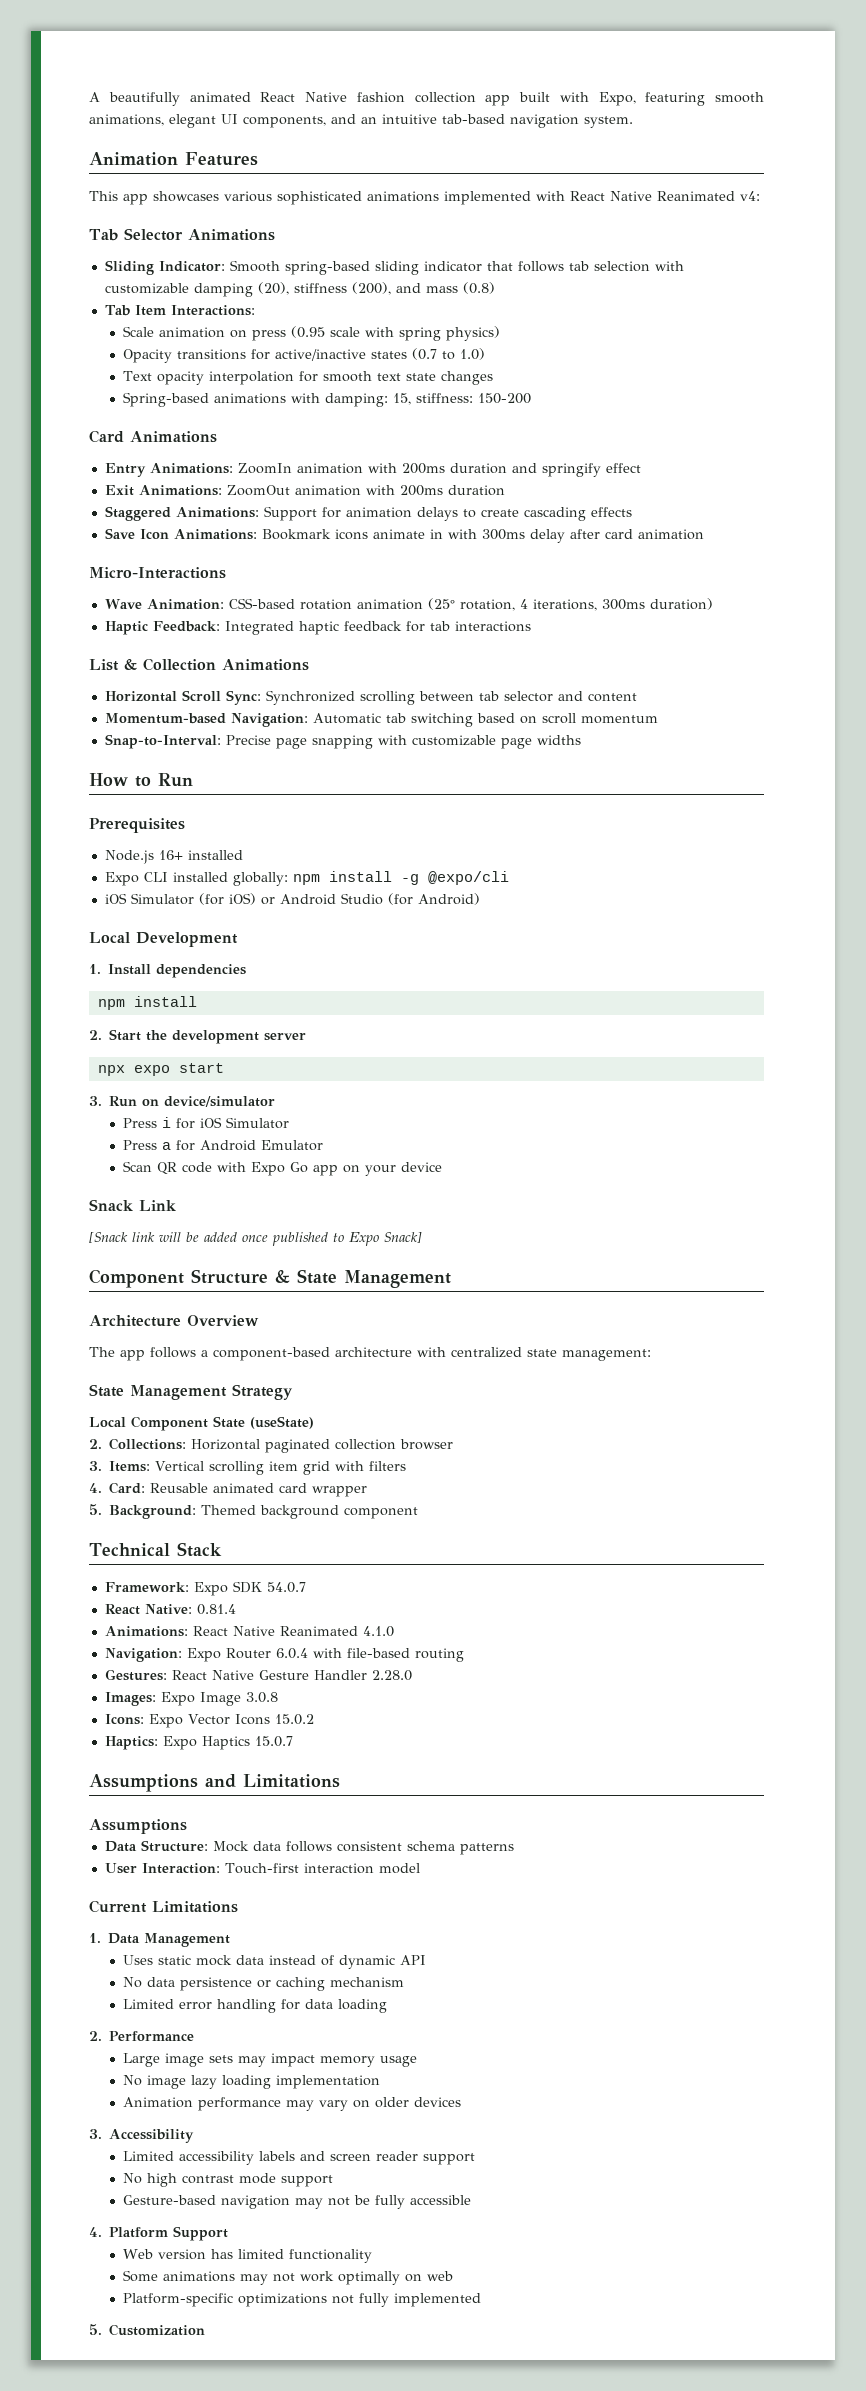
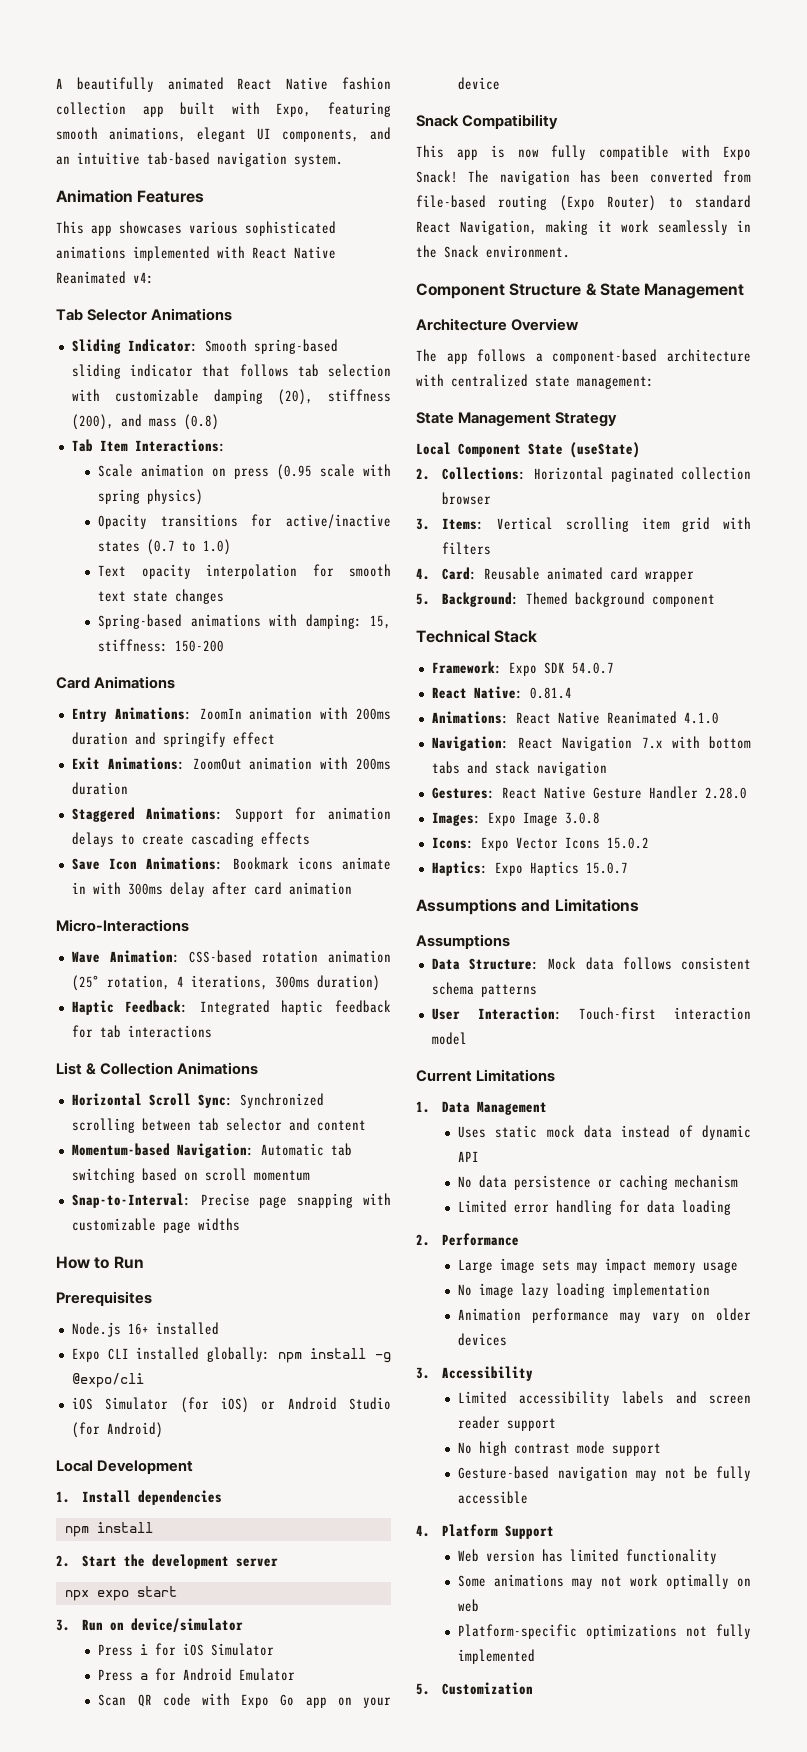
- Snack Link
- [Snack link will be added once published to Expo Snack]
+ Snack Compatibility
+ This app is now fully compatible with Expo Snack! The navigation has been converted from file-based routing (Expo Router) to standard React Navigation, making it work seamlessly in the Snack environment.
- Navigation: Expo Router 6.0.4 with file-based routing
+ Navigation: React Navigation 7.x with bottom tabs and stack navigation

